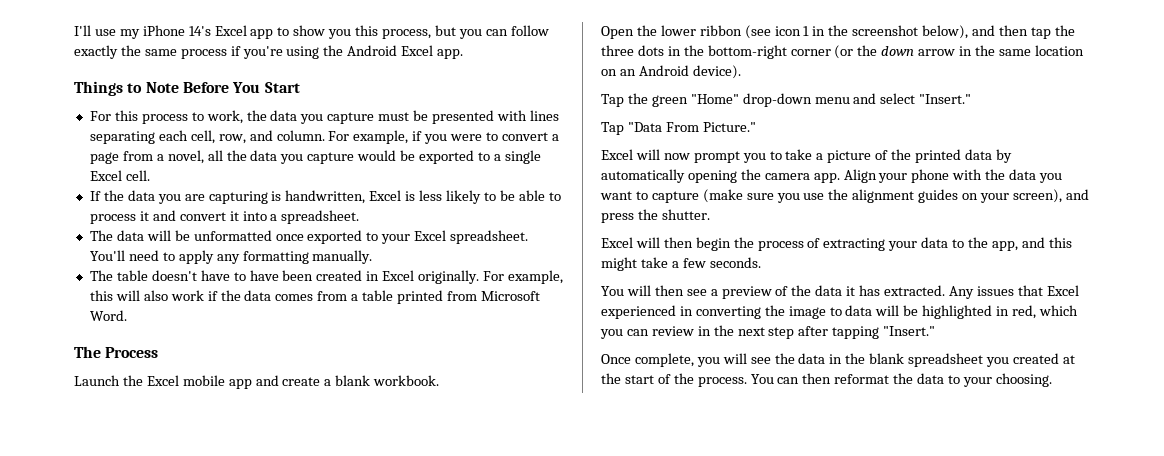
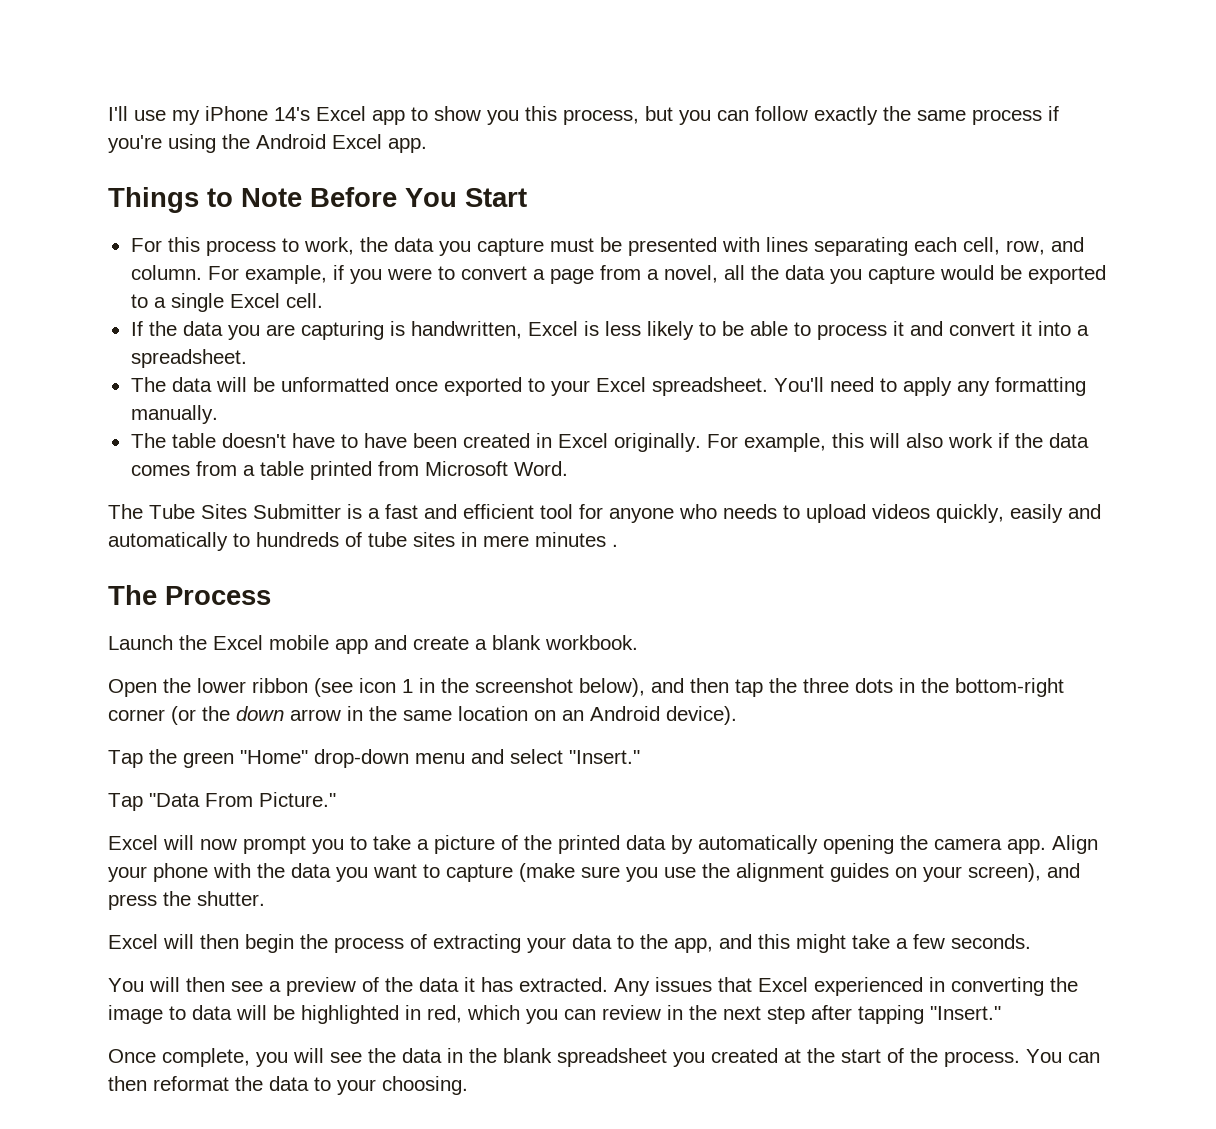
+ The Tube Sites Submitter is a fast and efficient tool for anyone who needs to upload videos quickly, easily and automatically to hundreds of tube sites in mere minutes .

